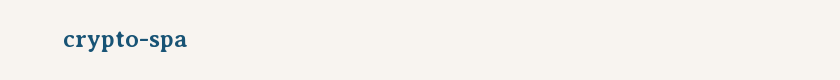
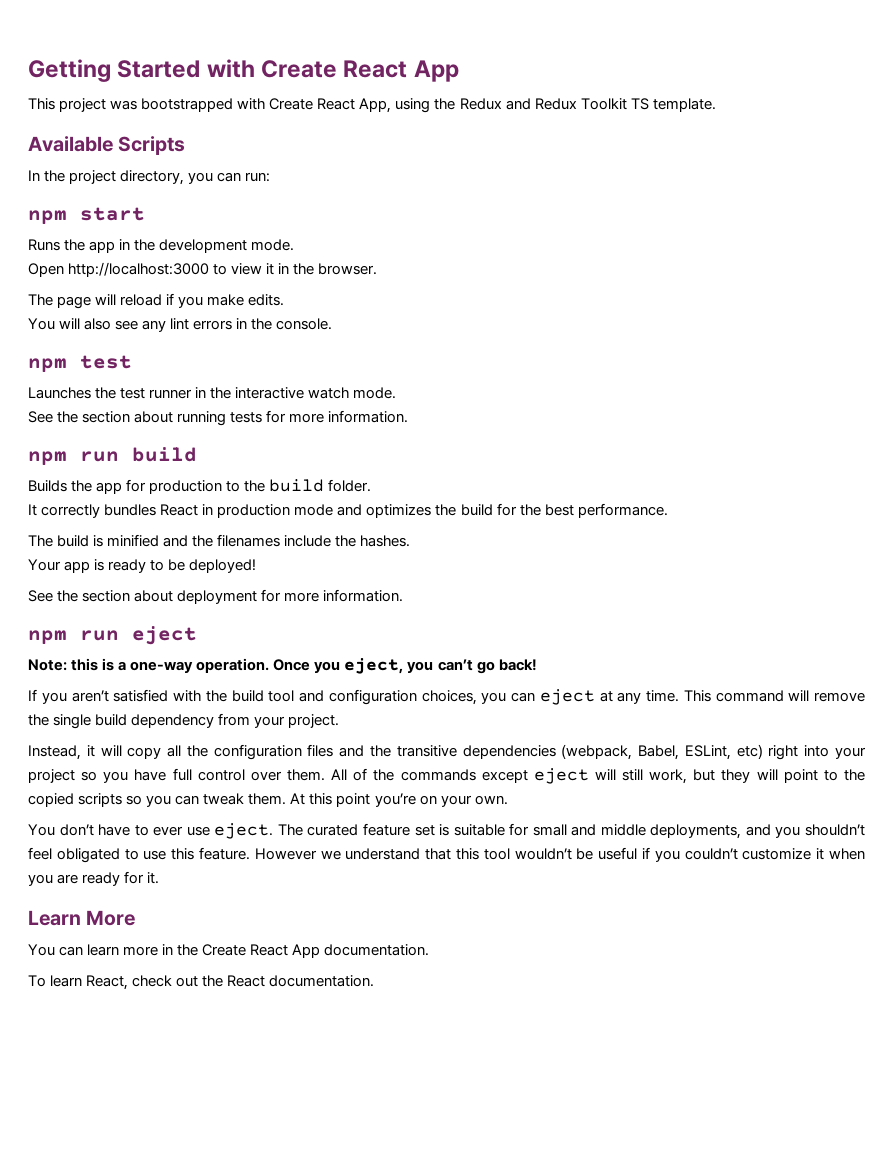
- crypto-spa
+ Getting Started with Create React App
+ This project was bootstrapped with Create React App, using the Redux and Redux Toolkit TS template.
+ Available Scripts
+ In the project directory, you can run:
+ npm start
+ Runs the app in the development mode.
+ Open http://localhost:3000 to view it in the browser.
+ The page will reload if you make edits.
+ You will also see any lint errors in the console.
+ npm test
+ Launches the test runner in the interactive watch mode.
+ See the section about running tests for more information.
+ npm run build
+ Builds the app for production to the build folder.
+ It correctly bundles React in production mode and optimizes the build for the best performance.
+ The build is minified and the filenames include the hashes.
+ Your app is ready to be deployed!
+ See the section about deployment for more information.
+ npm run eject
+ Note: this is a one-way operation. Once you eject, you can’t go back!
+ If you aren’t satisfied with the build tool and configuration choices, you can eject at any time. This command will remove the single build dependency from your project.
+ Instead, it will copy all the configuration files and the transitive dependencies (webpack, Babel, ESLint, etc) right into your project so you have full control over them. All of the commands except eject will still work, but they will point to the copied scripts so you can tweak them. At this point you’re on your own.
+ You don’t have to ever use eject. The curated feature set is suitable for small and middle deployments, and you shouldn’t feel obligated to use this feature. However we understand that this tool wouldn’t be useful if you couldn’t customize it when you are ready for it.
+ Learn More
+ You can learn more in the Create React App documentation.
+ To learn React, check out the React documentation.

